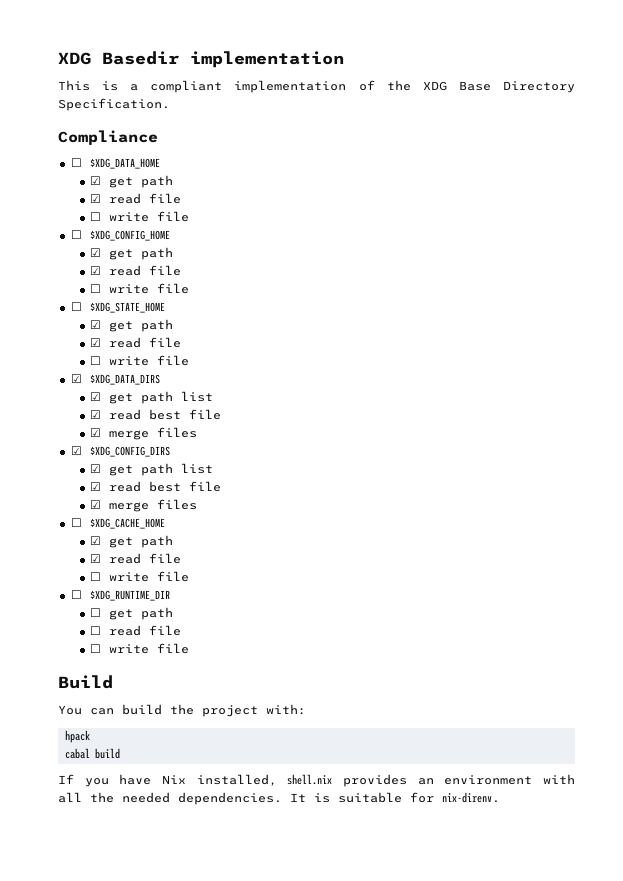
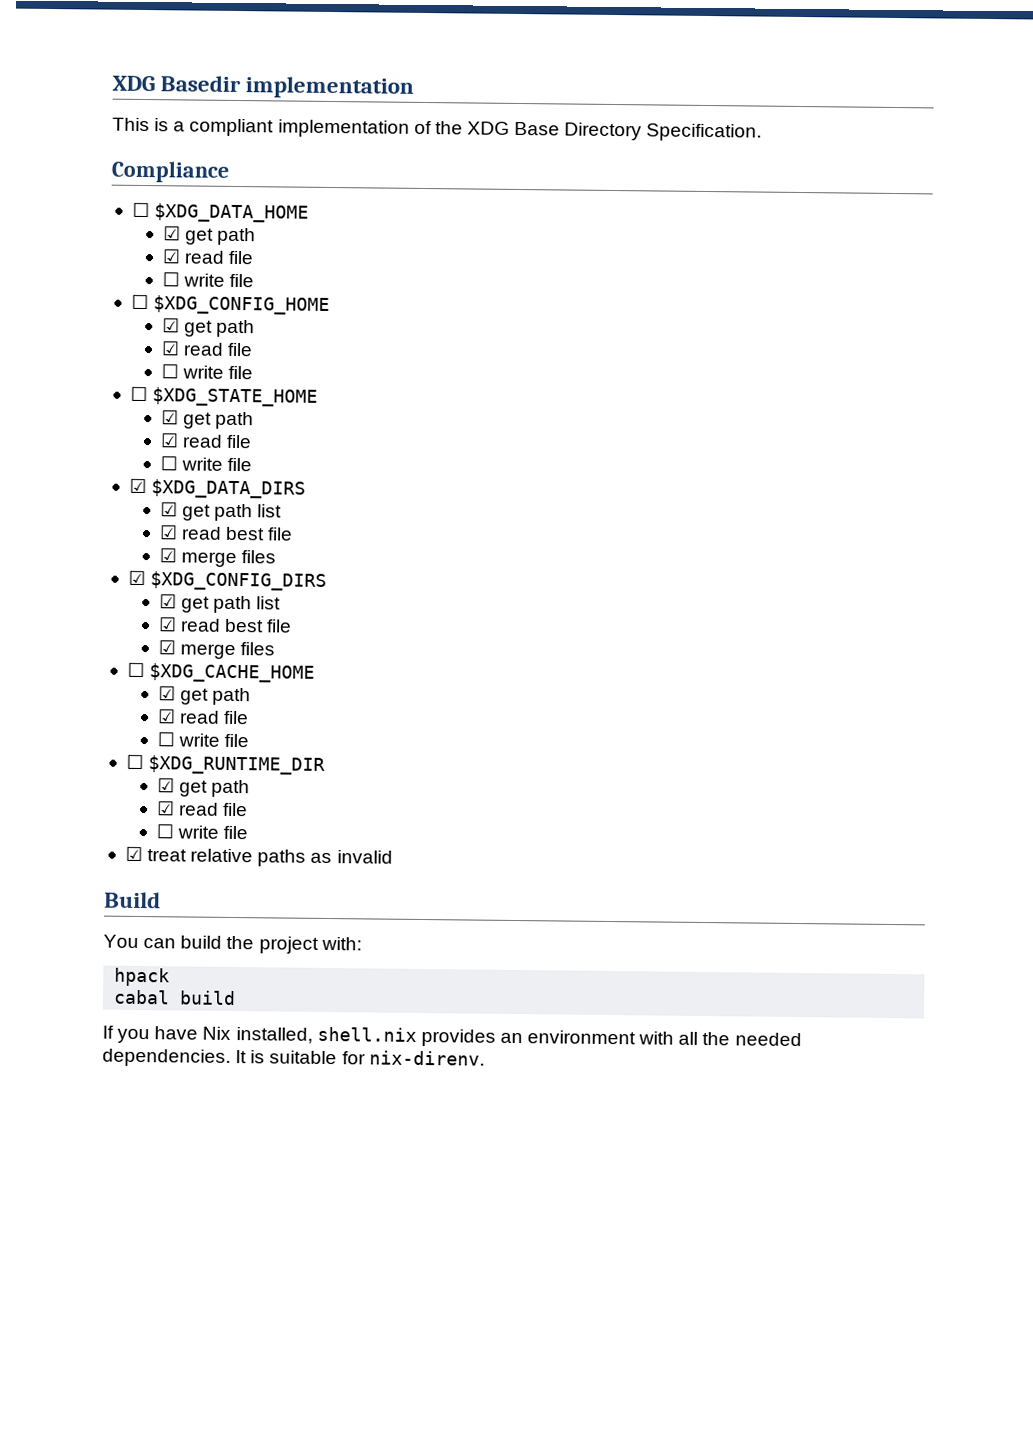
  ☐ $XDG_RUNTIME_DIR
- ☐ get path
- ☐ read file
+ ☑ get path
+ ☑ read file
  ☐ write file
+ ☑ treat relative paths as invalid

